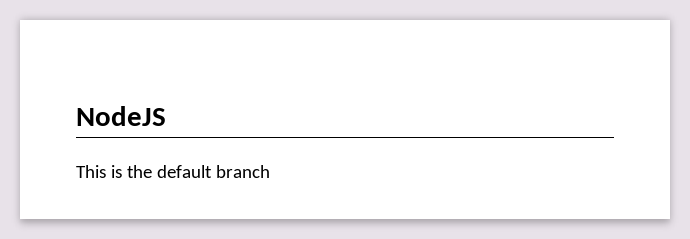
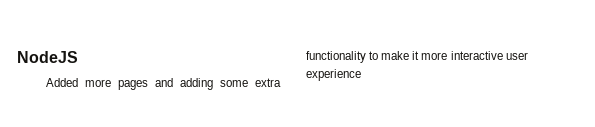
- This is the default branch
+ Added more pages and adding some extra functionality to make it more interactive user experience

